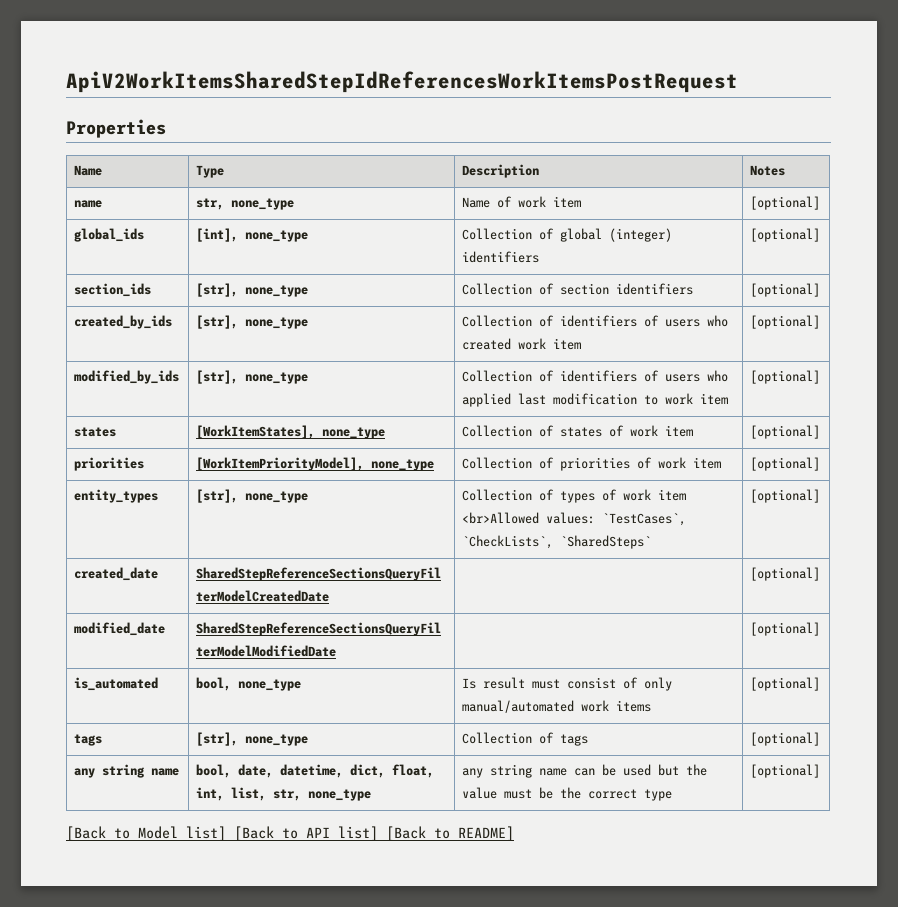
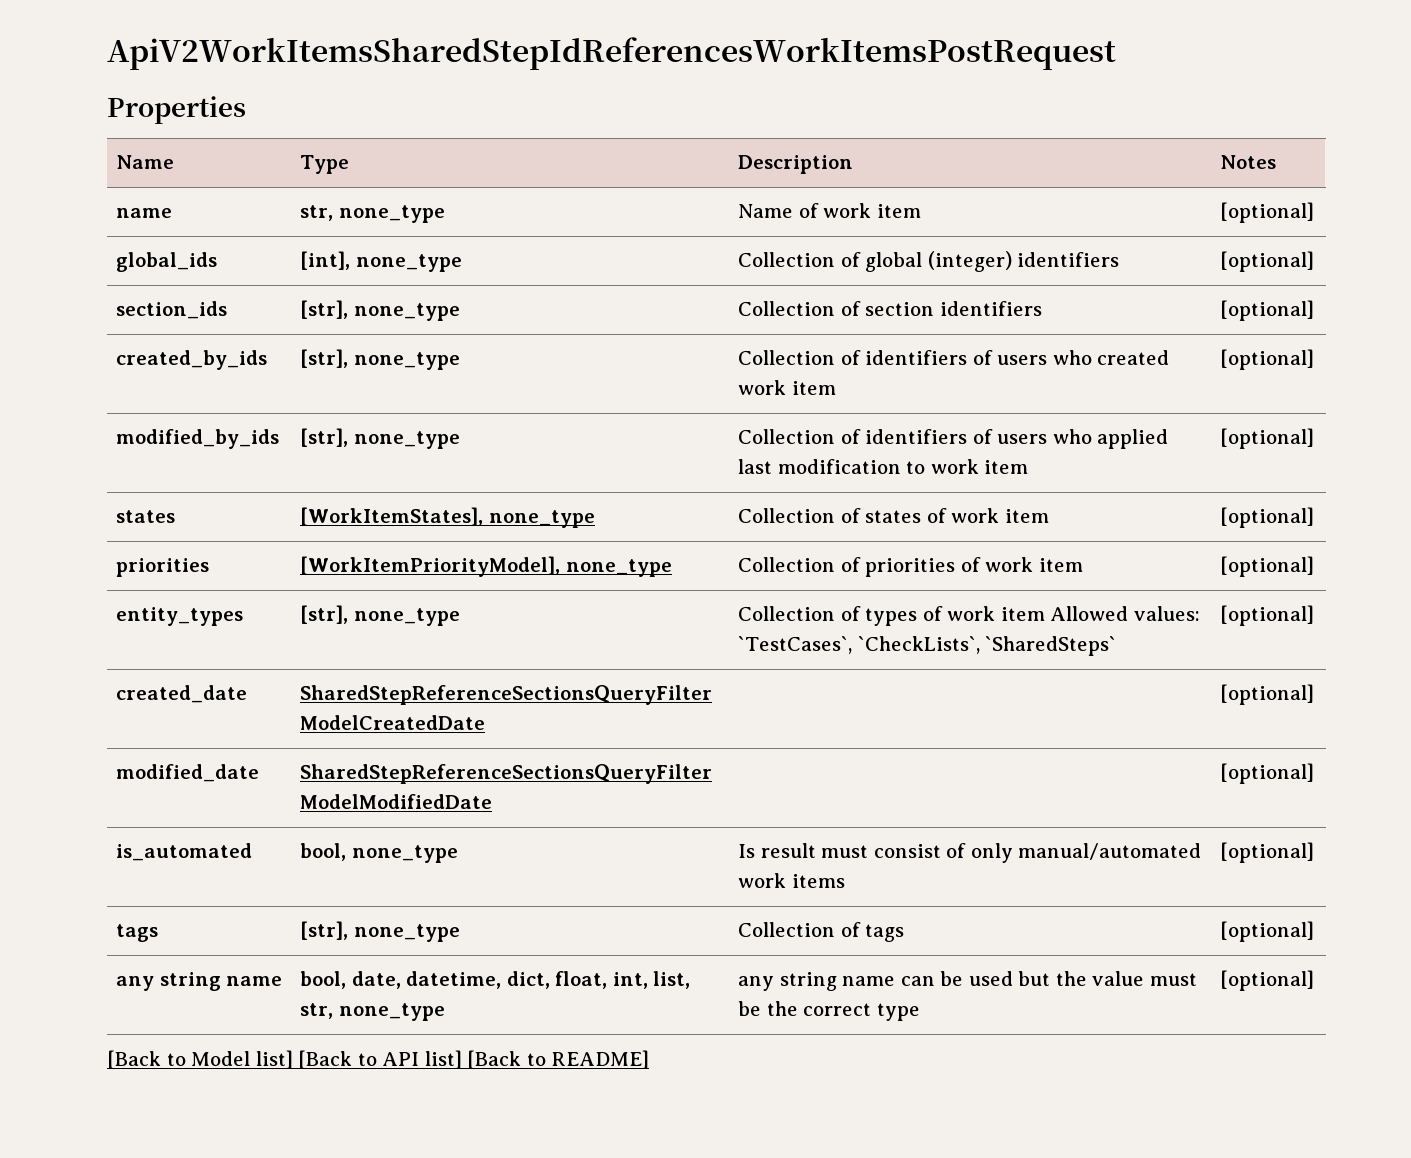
- entity_types | [str], none_type | Collection of types of work item <br>Allowed values: `TestCases`, `CheckLists`, `SharedSteps` | [optional]
+ entity_types | [str], none_type | Collection of types of work item Allowed values: `TestCases`, `CheckLists`, `SharedSteps` | [optional]

